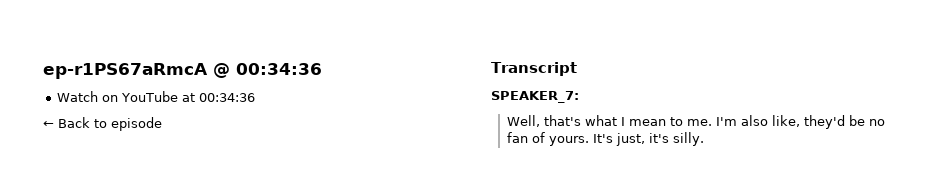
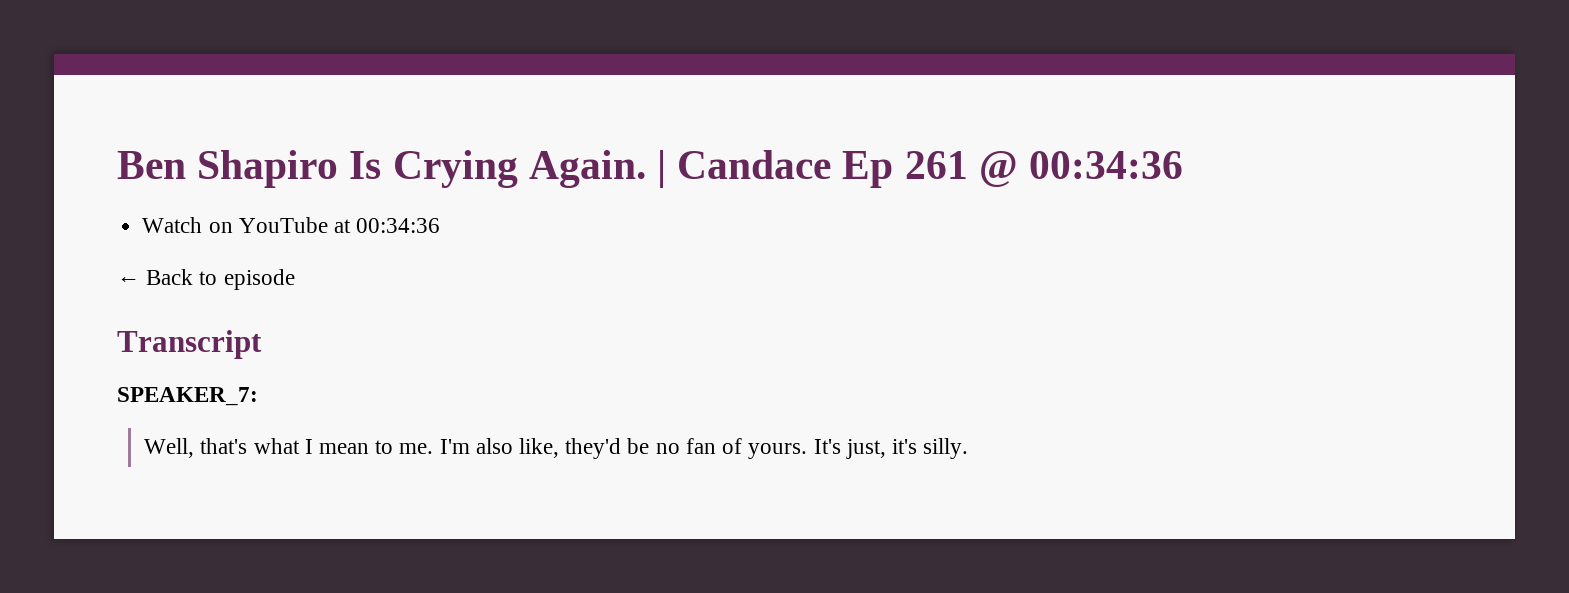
- ep-r1PS67aRmcA @ 00:34:36
+ Ben Shapiro Is Crying Again. | Candace Ep 261 @ 00:34:36

